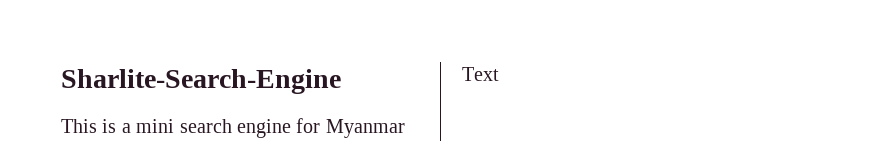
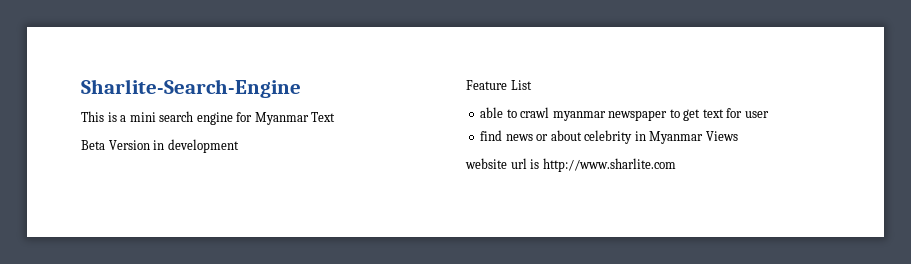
+ Beta Version in development
+ Feature List
+ able to crawl myanmar newspaper to get text for user
+ find news or about celebrity in Myanmar Views
+ website url is http://www.sharlite.com

